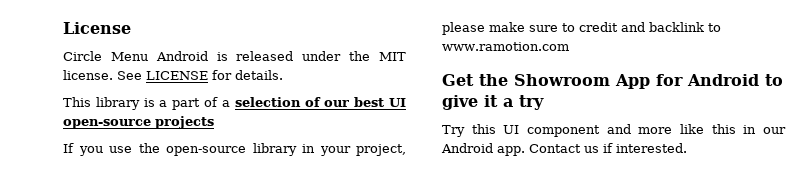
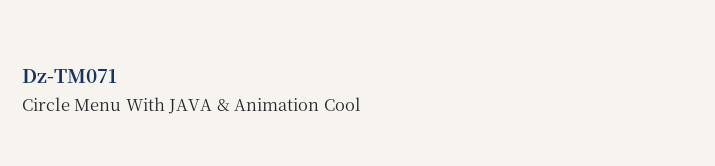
- License
+ Dz-TM071
- Circle Menu Android is released under the MIT license. See LICENSE for details.
- This library is a part of a selection of our best UI open-source projects
- If you use the open-source library in your project, please make sure to credit and backlink to www.ramotion.com
- Get the Showroom App for Android to give it a try
- Try this UI component and more like this in our Android app. Contact us if interested.
+ Circle Menu With JAVA & Animation Cool

